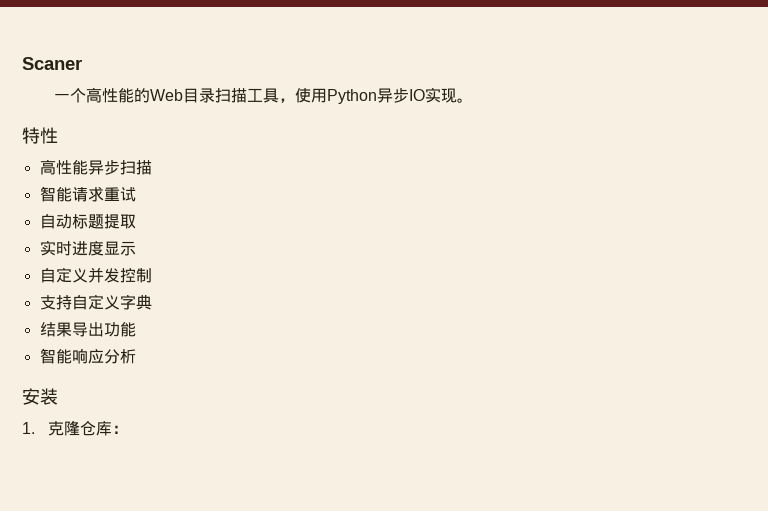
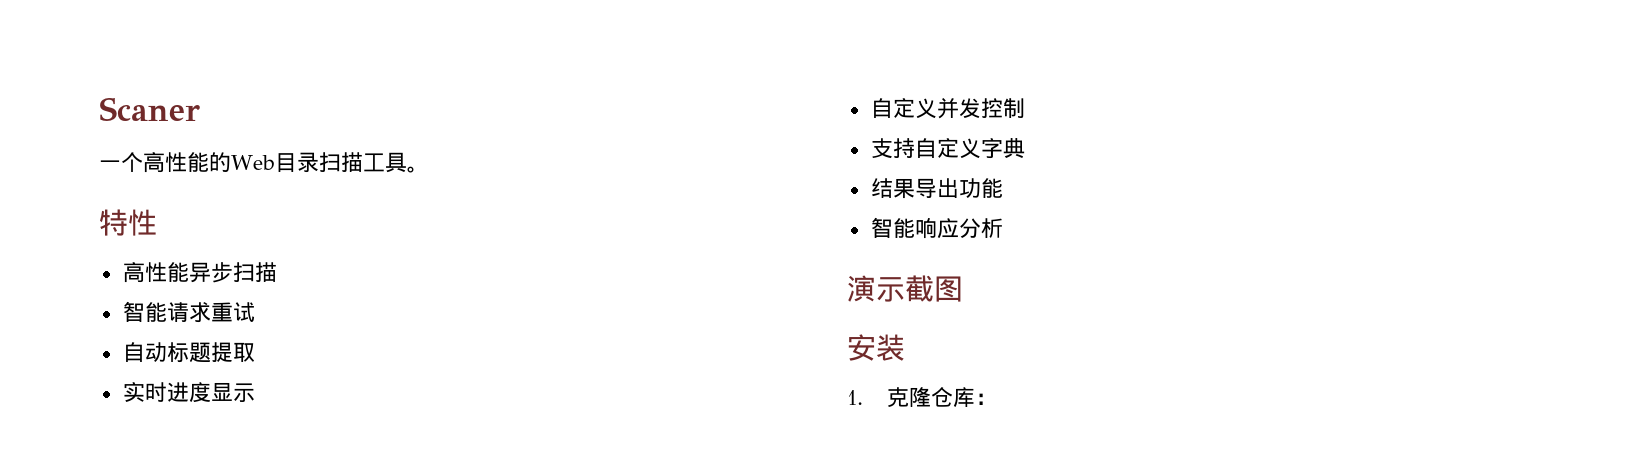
- 一个高性能的Web目录扫描工具，使用Python异步IO实现。
+ 一个高性能的Web目录扫描工具。
+ 演示截图

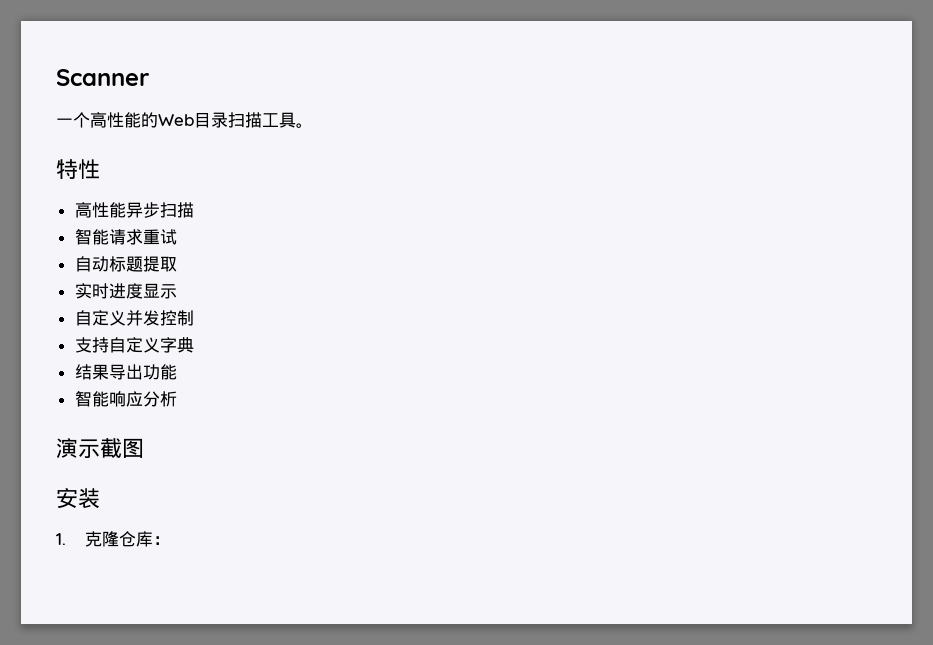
- Scaner
+ Scanner

